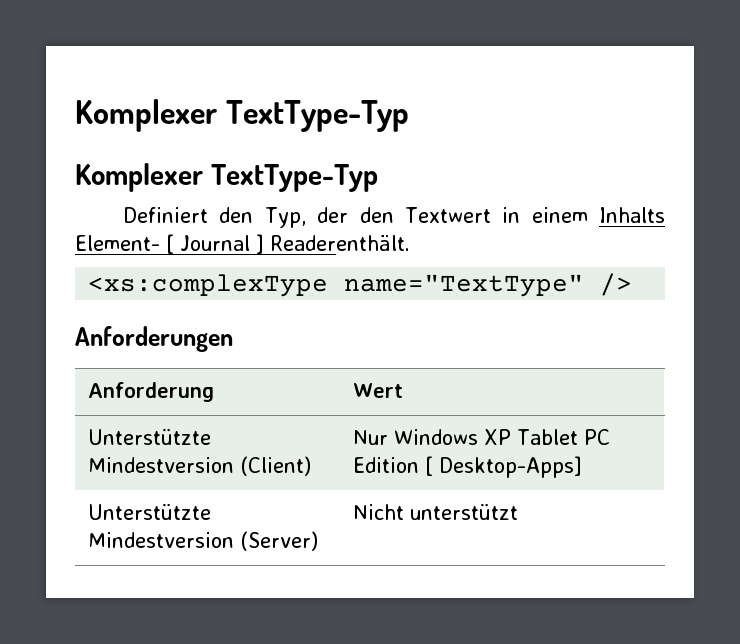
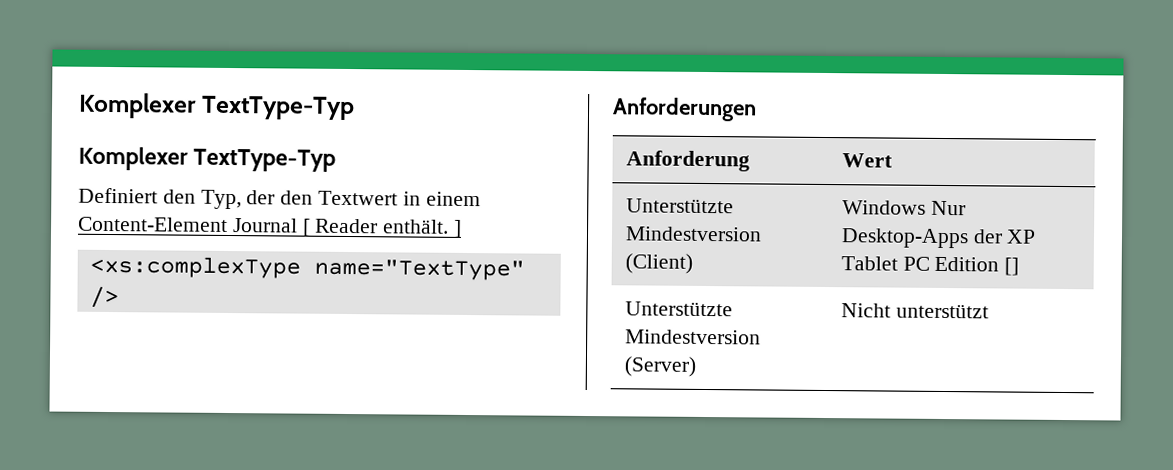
- Definiert den Typ, der den Textwert in einem Inhalts Element- [ Journal ] Readerenthält.
+ Definiert den Typ, der den Textwert in einem Content-Element Journal [ Reader enthält. ]
- Unterstützte Mindestversion (Client) | Nur Windows XP Tablet PC Edition [ Desktop-Apps]
+ Unterstützte Mindestversion (Client) | Windows Nur Desktop-Apps der XP Tablet PC Edition []

